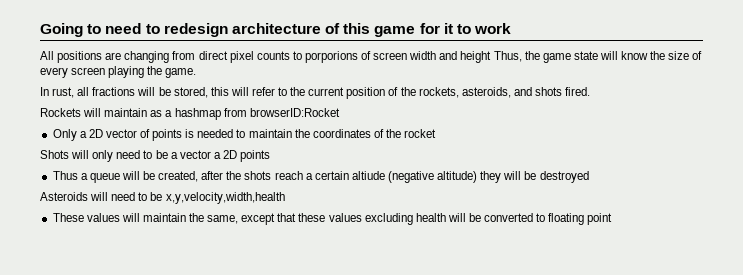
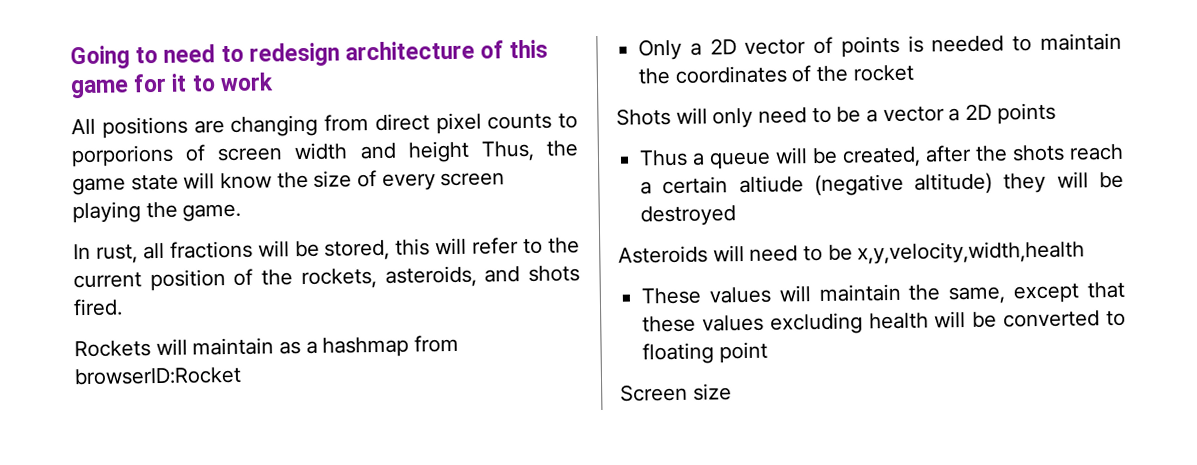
+ Screen size

